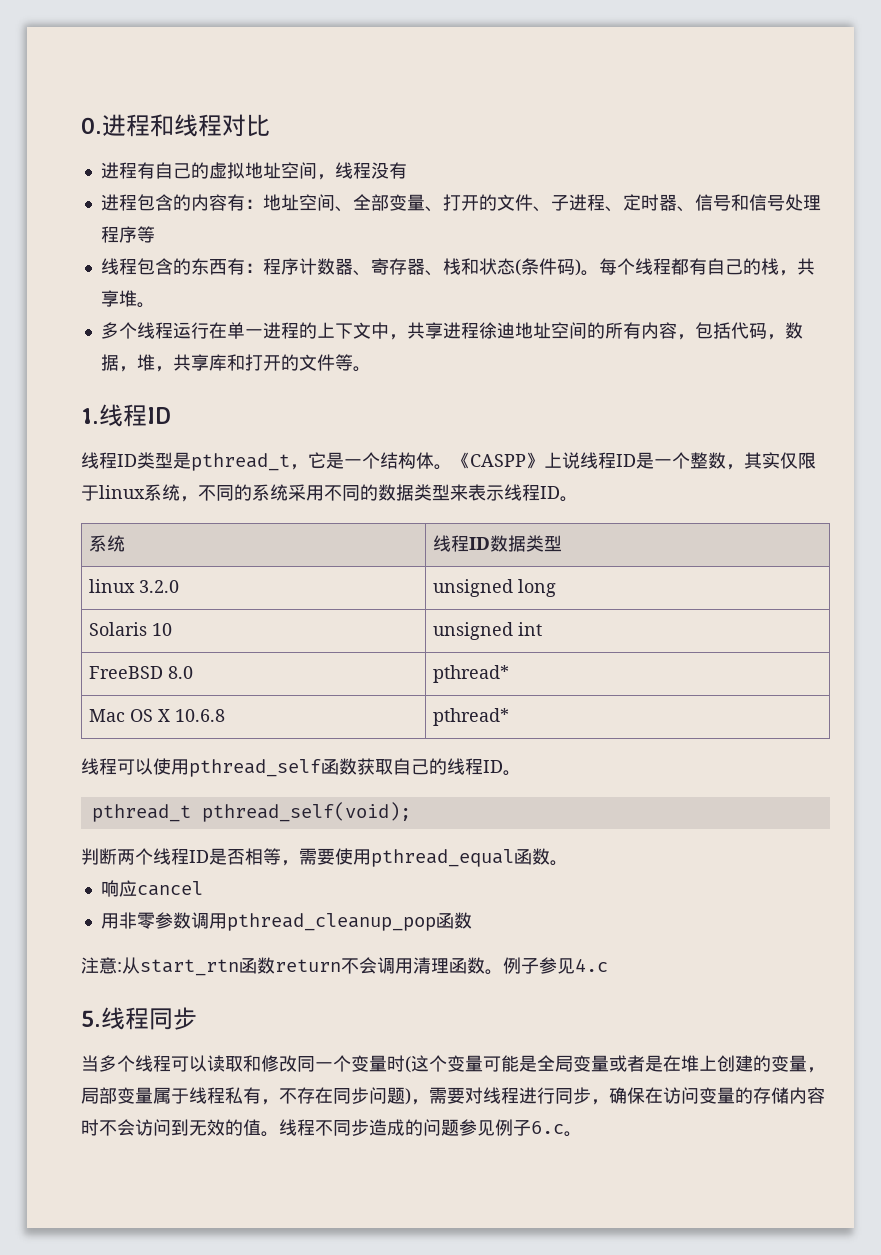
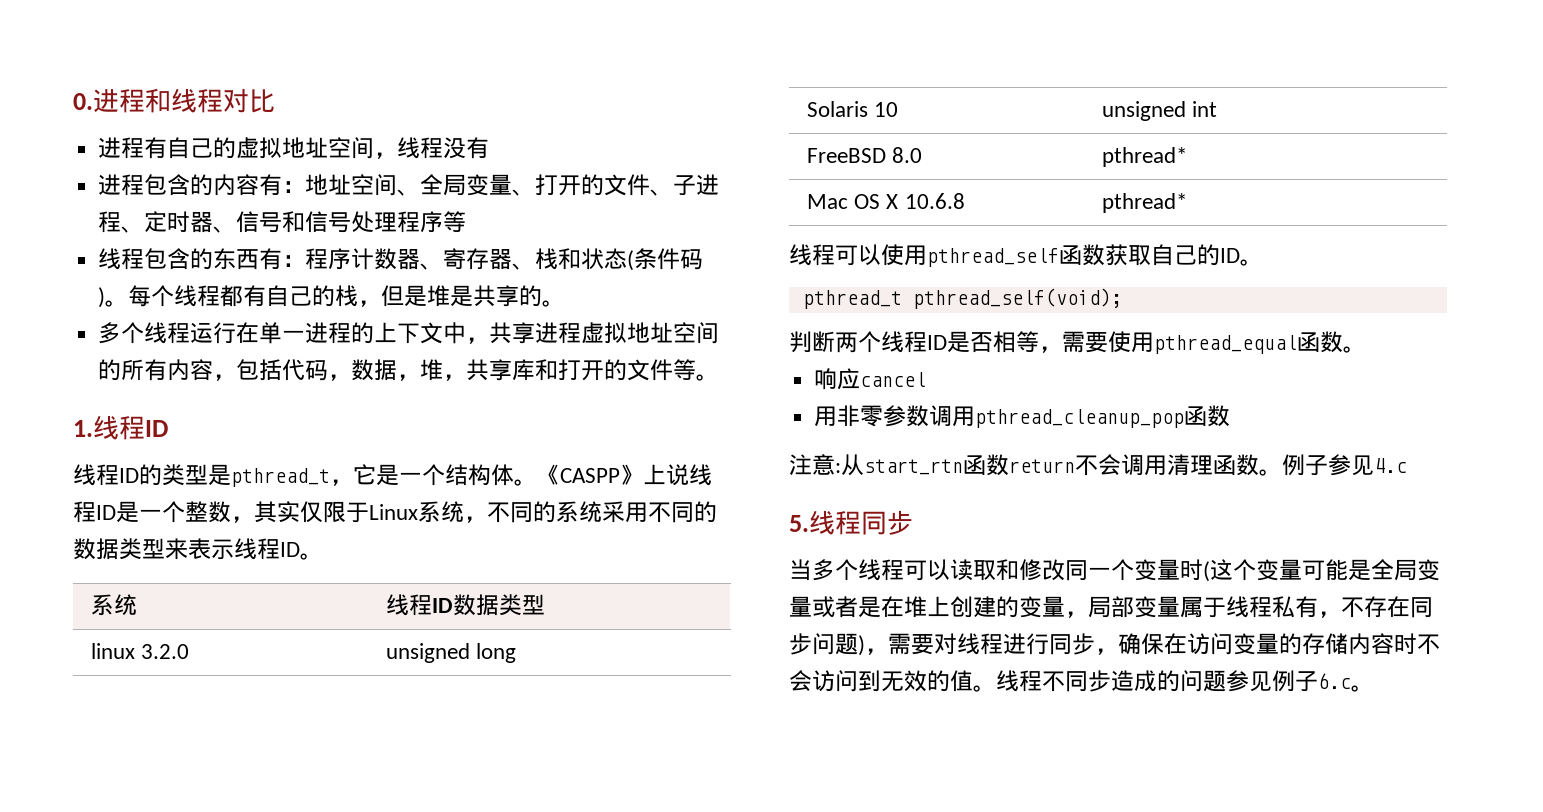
- 进程包含的内容有：地址空间、全部变量、打开的文件、子进程、定时器、信号和信号处理程序等
+ 进程包含的内容有：地址空间、全局变量、打开的文件、子进程、定时器、信号和信号处理程序等
- 每个线程都有自己的栈，共享堆。
+ 每个线程都有自己的栈，但是堆是共享的。
- 多个线程运行在单一进程的上下文中，共享进程徐迪地址空间的所有内容，包括代码，数据，堆，共享库和打开的文件等。
+ 多个线程运行在单一进程的上下文中，共享进程虚拟地址空间的所有内容，包括代码，数据，堆，共享库和打开的文件等。
- 线程ID类型是pthread_t，它是一个结构体。
+ 线程ID的类型是pthread_t，它是一个结构体。
- 《CASPP》上说线程ID是一个整数，其实仅限于linux系统，不同的系统采用不同的数据类型来表示线程ID。
+ 《CASPP》上说线程ID是一个整数，其实仅限于Linux系统，不同的系统采用不同的数据类型来表示线程ID。
- 线程可以使用pthread_self函数获取自己的线程ID。
+ 线程可以使用pthread_self函数获取自己的ID。

